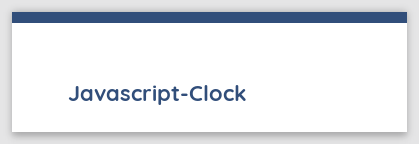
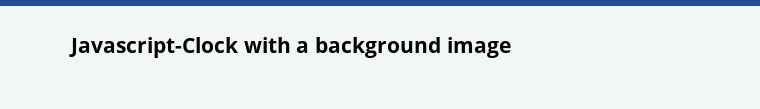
- Javascript-Clock
+ Javascript-Clock with a background image

